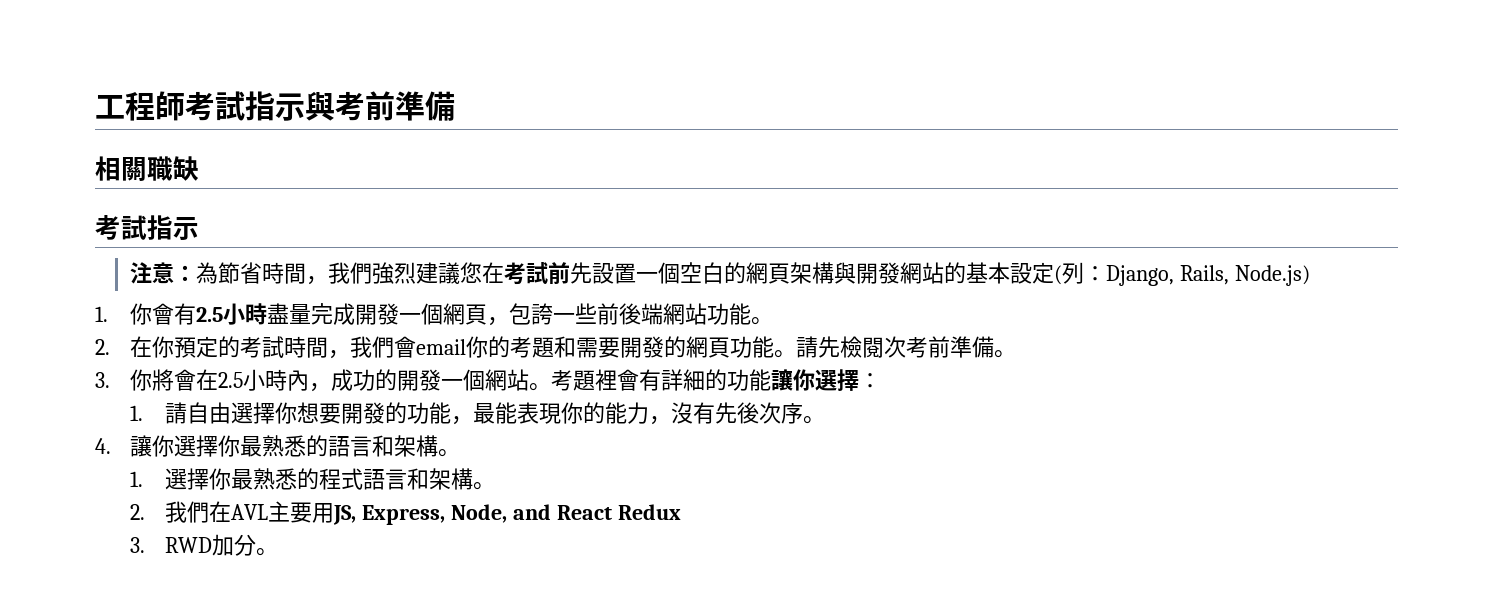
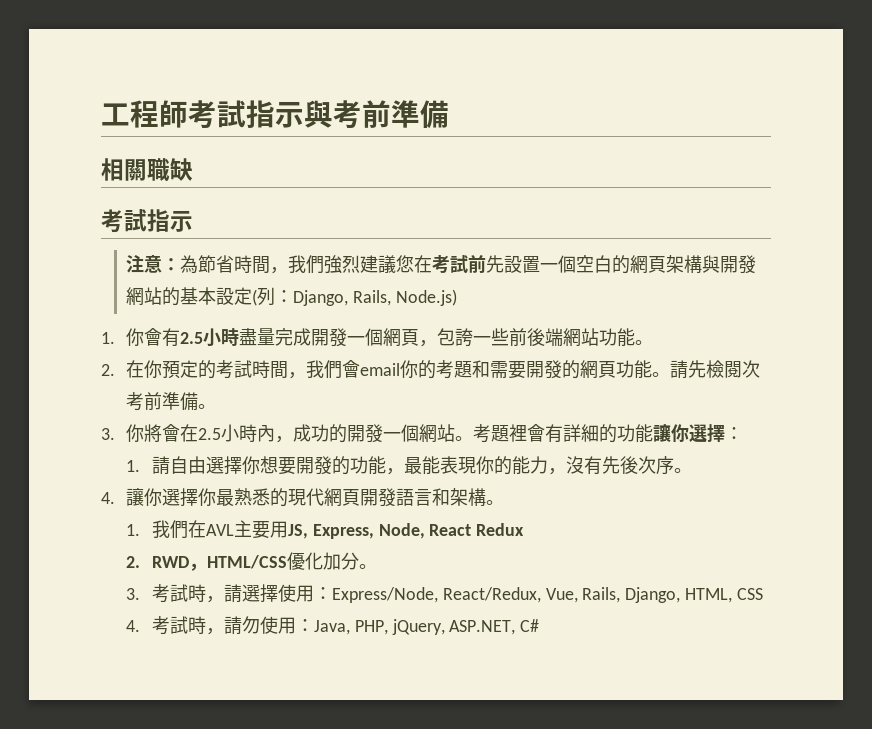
- 4.讓你選擇你最熟悉的語言和架構。
- 1.選擇你最熟悉的程式語言和架構。
- 2.我們在AVL主要用JS, Express, Node, and React Redux
+ 4.讓你選擇你最熟悉的現代網頁開發語言和架構。
+ 1.我們在AVL主要用JS, Express, Node, React Redux
- 3. RWD加分。
+ 2. RWD，HTML/CSS優化加分。
+ 3.考試時，請選擇使用：Express/Node, React/Redux, Vue, Rails, Django, HTML, CSS
+ 4.考試時，請勿使用：Java, PHP, jQuery, ASP.NET, C#

